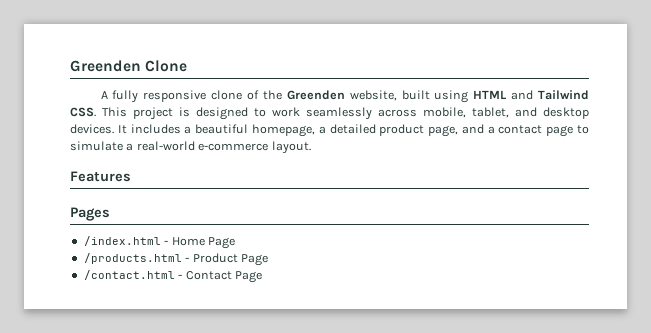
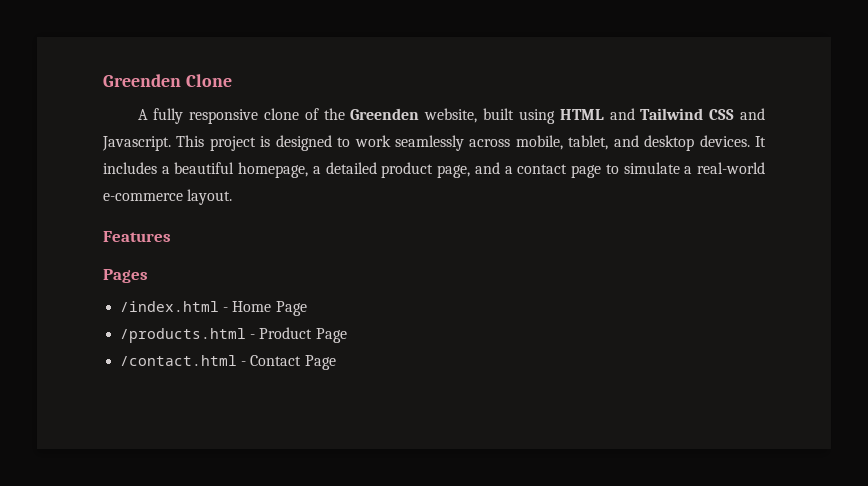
- A fully responsive clone of the Greenden website, built using HTML and Tailwind CSS. This project is designed to work seamlessly across mobile, tablet, and desktop devices.
+ A fully responsive clone of the Greenden website, built using HTML and Tailwind CSS and Javascript. This project is designed to work seamlessly across mobile, tablet, and desktop devices.

